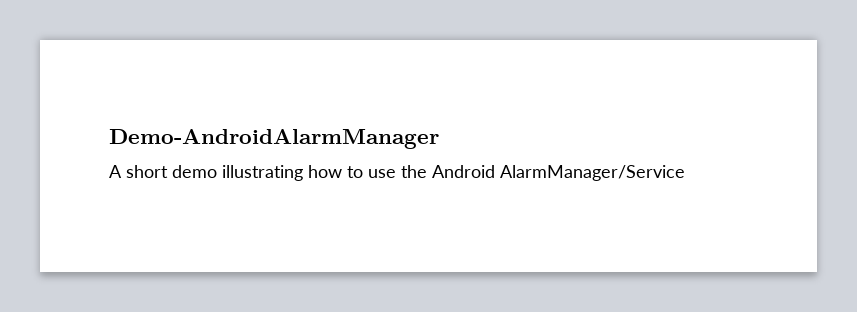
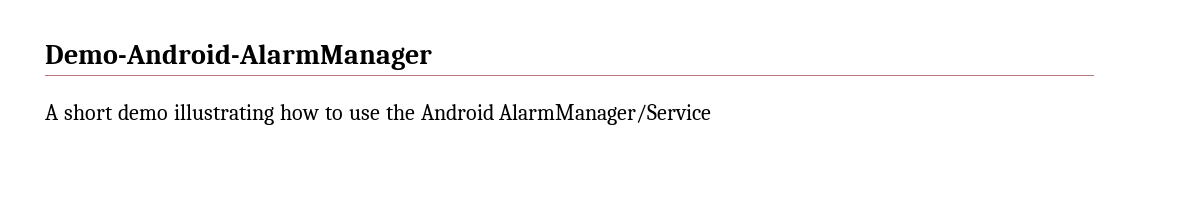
- Demo-AndroidAlarmManager
+ Demo-Android-AlarmManager

